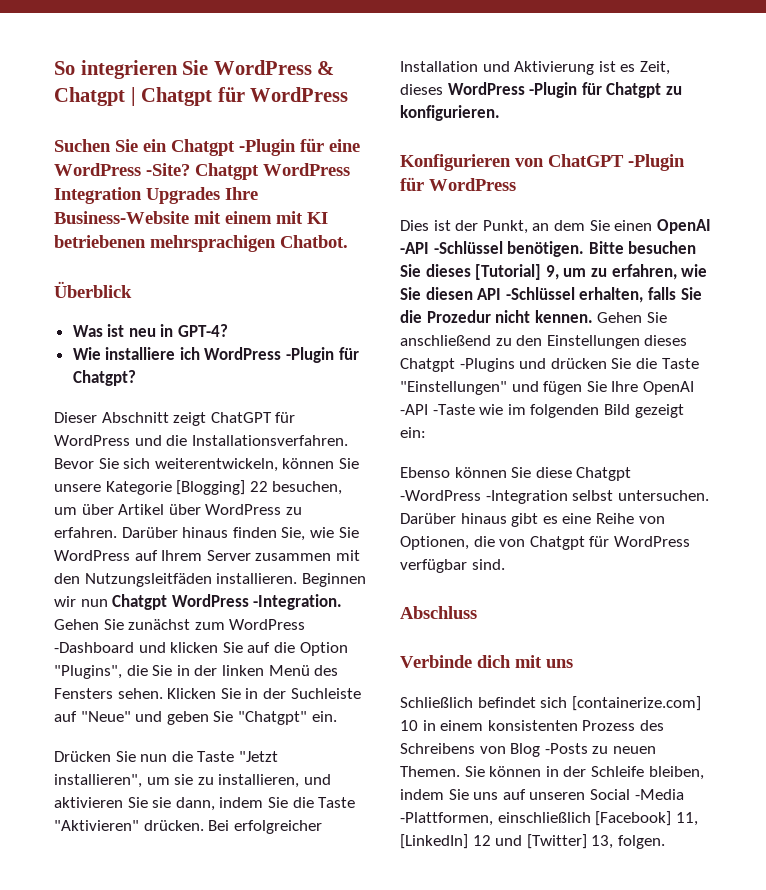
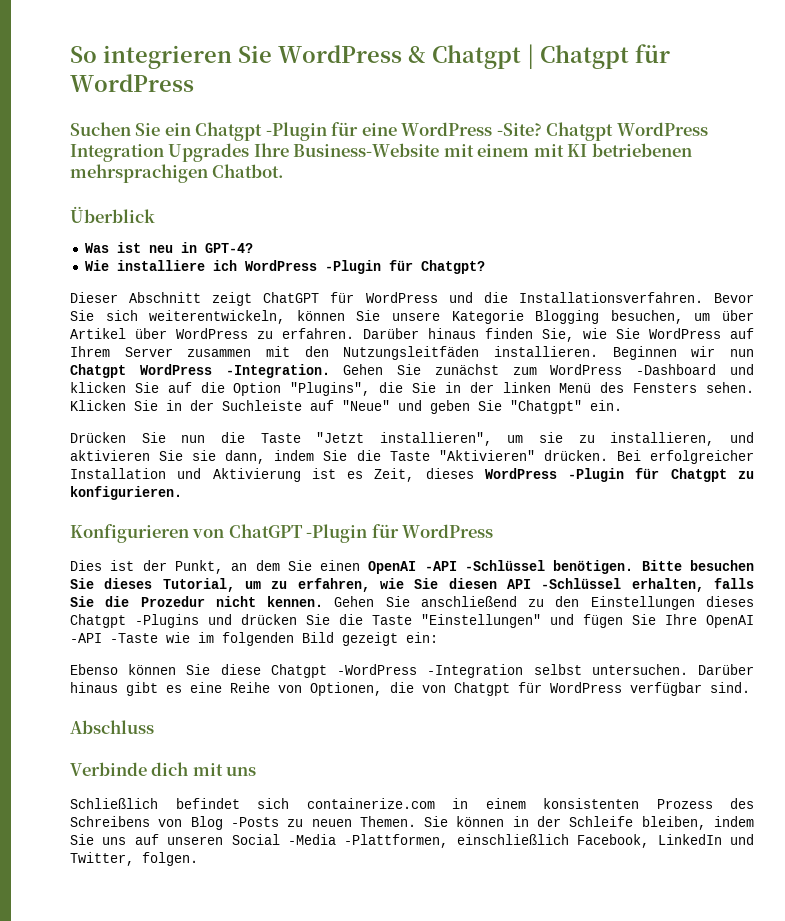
- Bevor Sie sich weiterentwickeln, können Sie unsere Kategorie [Blogging] 22 besuchen, um über Artikel über WordPress zu erfahren.
+ Bevor Sie sich weiterentwickeln, können Sie unsere Kategorie Blogging besuchen, um über Artikel über WordPress zu erfahren.
- Bitte besuchen Sie dieses [Tutorial] 9, um zu erfahren, wie Sie diesen API -Schlüssel erhalten, falls Sie die Prozedur nicht kennen.
+ Bitte besuchen Sie dieses Tutorial, um zu erfahren, wie Sie diesen API -Schlüssel erhalten, falls Sie die Prozedur nicht kennen.
- Schließlich befindet sich [containerize.com] 10 in einem konsistenten Prozess des Schreibens von Blog -Posts zu neuen Themen.
+ Schließlich befindet sich containerize.com in einem konsistenten Prozess des Schreibens von Blog -Posts zu neuen Themen.
- Sie können in der Schleife bleiben, indem Sie uns auf unseren Social -Media -Plattformen, einschließlich [Facebook] 11, [LinkedIn] 12 und [Twitter] 13, folgen.
+ Sie können in der Schleife bleiben, indem Sie uns auf unseren Social -Media -Plattformen, einschließlich Facebook, LinkedIn und Twitter, folgen.

